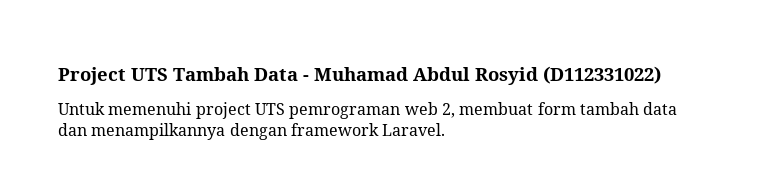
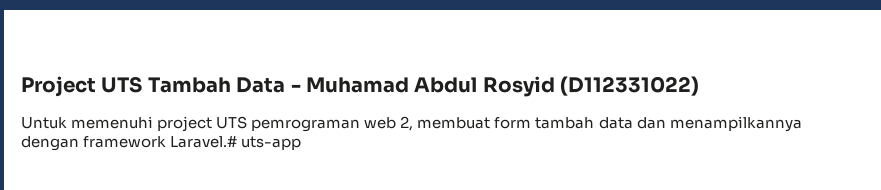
- Untuk memenuhi project UTS pemrograman web 2, membuat form tambah data dan menampilkannya dengan framework Laravel.
+ Untuk memenuhi project UTS pemrograman web 2, membuat form tambah data dan menampilkannya dengan framework Laravel.# uts-app

